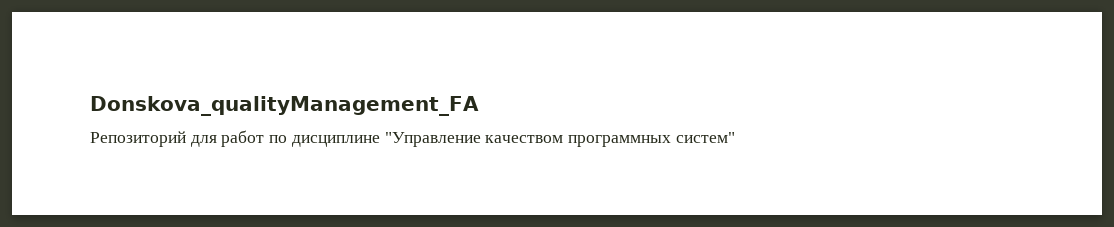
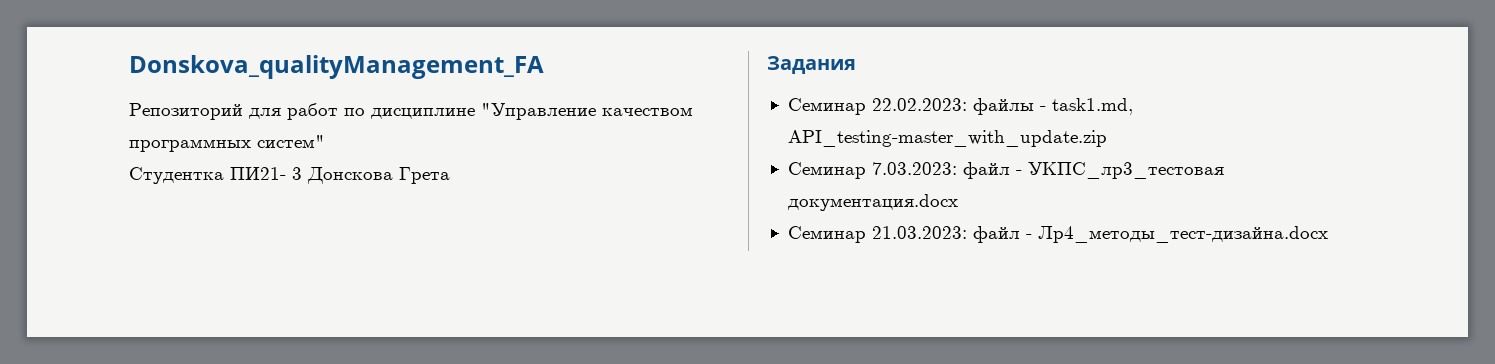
+ Студентка ПИ21- 3 Донскова Грета
+ Задания
+ Семинар 22.02.2023: файлы - task1.md, API_testing-master_with_update.zip
+ Семинар 7.03.2023: файл - УКПС_лр3_тестовая документация.docx
+ Семинар 21.03.2023: файл - Лр4_методы_тест-дизайна.docx

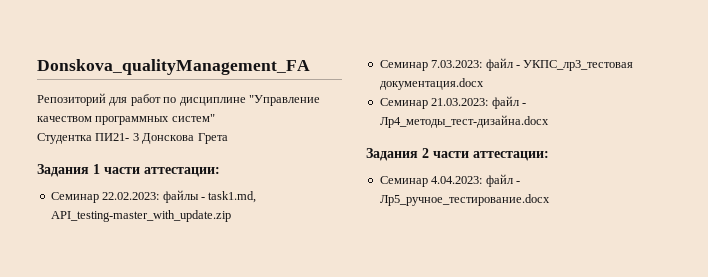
- Задания
+ Задания 1 части аттестации:
+ Задания 2 части аттестации:
+ Семинар 4.04.2023: файл - Лр5_ручное_тестирование.docx

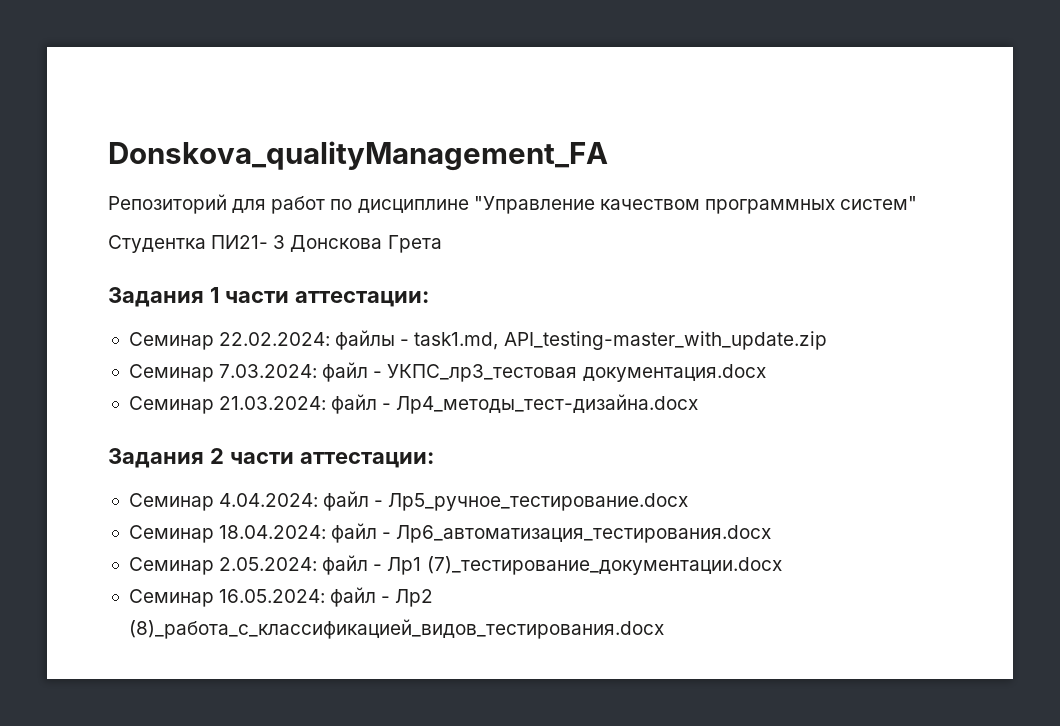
- Семинар 22.02.2023: файлы - task1.md, API_testing-master_with_update.zip
+ Семинар 22.02.2024: файлы - task1.md, API_testing-master_with_update.zip
- Семинар 7.03.2023: файл - УКПС_лр3_тестовая документация.docx
+ Семинар 7.03.2024: файл - УКПС_лр3_тестовая документация.docx
- Семинар 21.03.2023: файл - Лр4_методы_тест-дизайна.docx
+ Семинар 21.03.2024: файл - Лр4_методы_тест-дизайна.docx
- Семинар 4.04.2023: файл - Лр5_ручное_тестирование.docx
+ Семинар 4.04.2024: файл - Лр5_ручное_тестирование.docx
+ Семинар 18.04.2024: файл - Лр6_автоматизация_тестирования.docx
+ Семинар 2.05.2024: файл - Лр1 (7)_тестирование_документации.docx
+ Семинар 16.05.2024: файл - Лр2 (8)_работа_с_классификацией_видов_тестирования.docx

